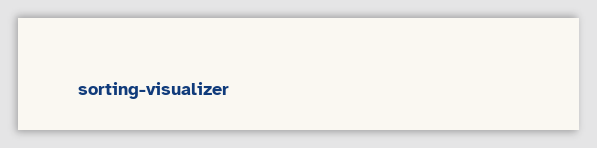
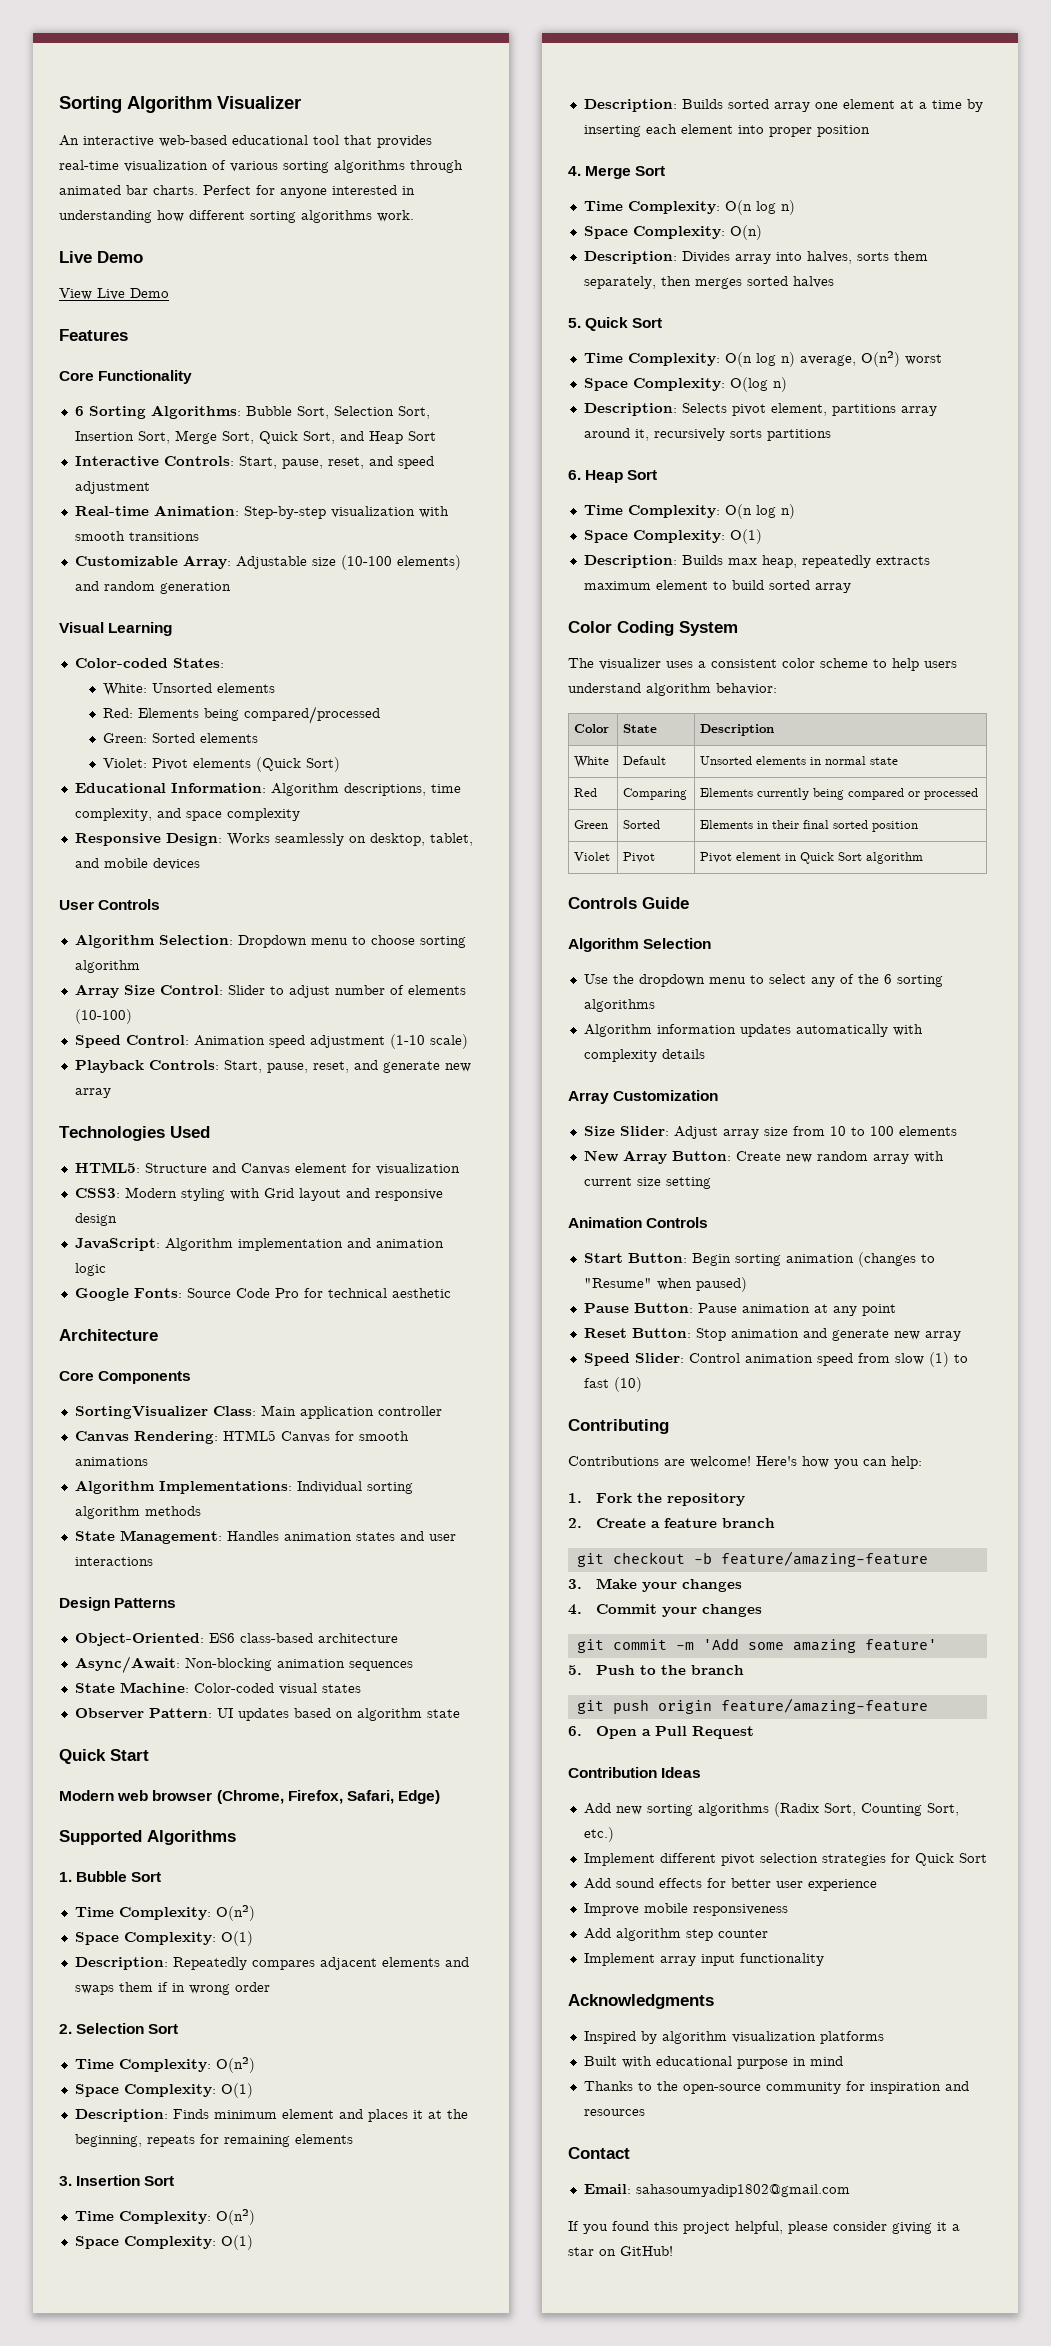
- sorting-visualizer
+ Sorting Algorithm Visualizer
+ An interactive web-based educational tool that provides real-time visualization of various sorting algorithms through animated bar charts. Perfect for anyone interested in understanding how different sorting algorithms work.
+ Live Demo
+ View Live Demo
+ Features
+ Core Functionality
+ 6 Sorting Algorithms: Bubble Sort, Selection Sort, Insertion Sort, Merge Sort, Quick Sort, and Heap Sort
+ Interactive Controls: Start, pause, reset, and speed adjustment
+ Real-time Animation: Step-by-step visualization with smooth transitions
+ Customizable Array: Adjustable size (10-100 elements) and random generation
+ Visual Learning
+ Color-coded States:
+ White: Unsorted elements
+ Red: Elements being compared/processed
+ Green: Sorted elements
+ Violet: Pivot elements (Quick Sort)
+ Educational Information: Algorithm descriptions, time complexity, and space complexity
+ Responsive Design: Works seamlessly on desktop, tablet, and mobile devices
+ User Controls
+ Algorithm Selection: Dropdown menu to choose sorting algorithm
+ Array Size Control: Slider to adjust number of elements (10-100)
+ Speed Control: Animation speed adjustment (1-10 scale)
+ Playback Controls: Start, pause, reset, and generate new array
+ Technologies Used
+ HTML5: Structure and Canvas element for visualization
+ CSS3: Modern styling with Grid layout and responsive design
+ JavaScript: Algorithm implementation and animation logic
+ Google Fonts: Source Code Pro for technical aesthetic
+ Architecture
+ Core Components
+ SortingVisualizer Class: Main application controller
+ Canvas Rendering: HTML5 Canvas for smooth animations
+ Algorithm Implementations: Individual sorting algorithm methods
+ State Management: Handles animation states and user interactions
+ Design Patterns
+ Object-Oriented: ES6 class-based architecture
+ Async/Await: Non-blocking animation sequences
+ State Machine: Color-coded visual states
+ Observer Pattern: UI updates based on algorithm state
+ Quick Start
+ Modern web browser (Chrome, Firefox, Safari, Edge)
+ Supported Algorithms
+ 1. Bubble Sort
+ Time Complexity: O(n²)
+ Space Complexity: O(1)
+ Description: Repeatedly compares adjacent elements and swaps them if in wrong order
+ 2. Selection Sort
+ Time Complexity: O(n²)
+ Space Complexity: O(1)
+ Description: Finds minimum element and places it at the beginning, repeats for remaining elements
+ 3. Insertion Sort
+ Time Complexity: O(n²)
+ Space Complexity: O(1)
+ Description: Builds sorted array one element at a time by inserting each element into proper position
+ 4. Merge Sort
+ Time Complexity: O(n log n)
+ Space Complexity: O(n)
+ Description: Divides array into halves, sorts them separately, then merges sorted halves
+ 5. Quick Sort
+ Time Complexity: O(n log n) average, O(n²) worst
+ Space Complexity: O(log n)
+ Description: Selects pivot element, partitions array around it, recursively sorts partitions
+ 6. Heap Sort
+ Time Complexity: O(n log n)
+ Space Complexity: O(1)
+ Description: Builds max heap, repeatedly extracts maximum element to build sorted array
+ Color Coding System
+ The visualizer uses a consistent color scheme to help users understand algorithm behavior:
+ Color | State | Description
+ White | Default | Unsorted elements in normal state
+ Red | Comparing | Elements currently being compared or processed
+ Green | Sorted | Elements in their final sorted position
+ Violet | Pivot | Pivot element in Quick Sort algorithm
+ Controls Guide
+ Algorithm Selection
+ Use the dropdown menu to select any of the 6 sorting algorithms
+ Algorithm information updates automatically with complexity details
+ Array Customization
+ Size Slider: Adjust array size from 10 to 100 elements
+ New Array Button: Create new random array with current size setting
+ Animation Controls
+ Start Button: Begin sorting animation (changes to "Resume" when paused)
+ Pause Button: Pause animation at any point
+ Reset Button: Stop animation and generate new array
+ Speed Slider: Control animation speed from slow (1) to fast (10)
+ Contributing
+ Contributions are welcome! Here's how you can help:
+ 1. Fork the repository
+ 2. Create a feature branch
+ git checkout -b feature/amazing-feature
+ 3. Make your changes
+ 4. Commit your changes
+ git commit -m 'Add some amazing feature'
+ 5. Push to the branch
+ git push origin feature/amazing-feature
+ 6. Open a Pull Request
+ Contribution Ideas
+ Add new sorting algorithms (Radix Sort, Counting Sort, etc.)
+ Implement different pivot selection strategies for Quick Sort
+ Add sound effects for better user experience
+ Improve mobile responsiveness
+ Add algorithm step counter
+ Implement array input functionality
+ Acknowledgments
+ Inspired by algorithm visualization platforms
+ Built with educational purpose in mind
+ Thanks to the open-source community for inspiration and resources
+ Contact
+ Email: sahasoumyadip1802@gmail.com
+ If you found this project helpful, please consider giving it a star on GitHub!

